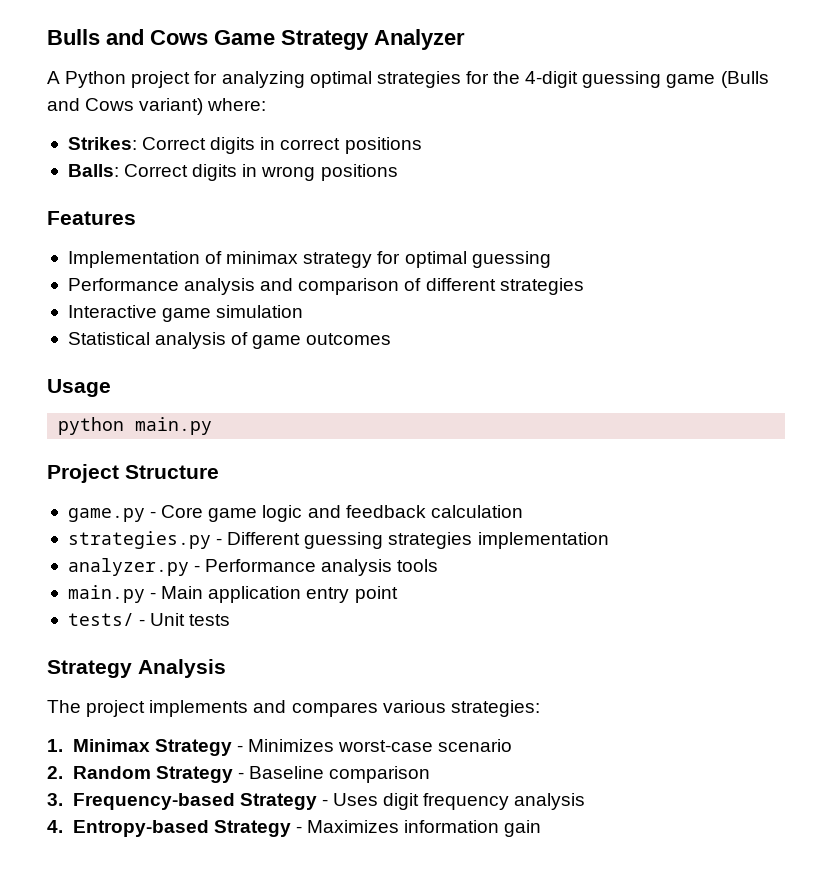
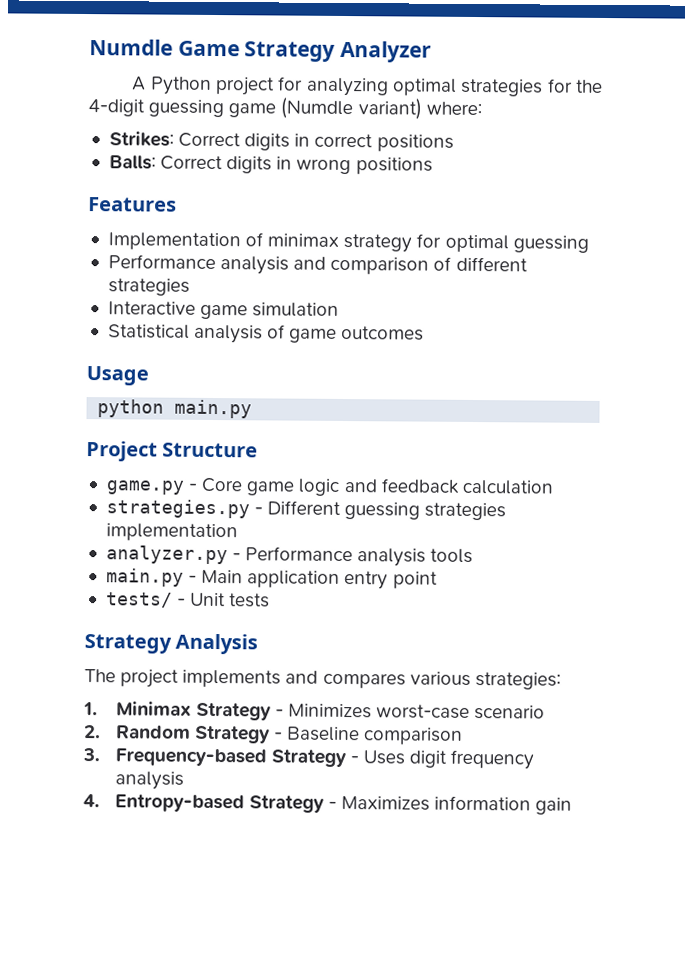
- Bulls and Cows Game Strategy Analyzer
+ Numdle Game Strategy Analyzer
- A Python project for analyzing optimal strategies for the 4-digit guessing game (Bulls and Cows variant) where:
+ A Python project for analyzing optimal strategies for the 4-digit guessing game (Numdle variant) where:

